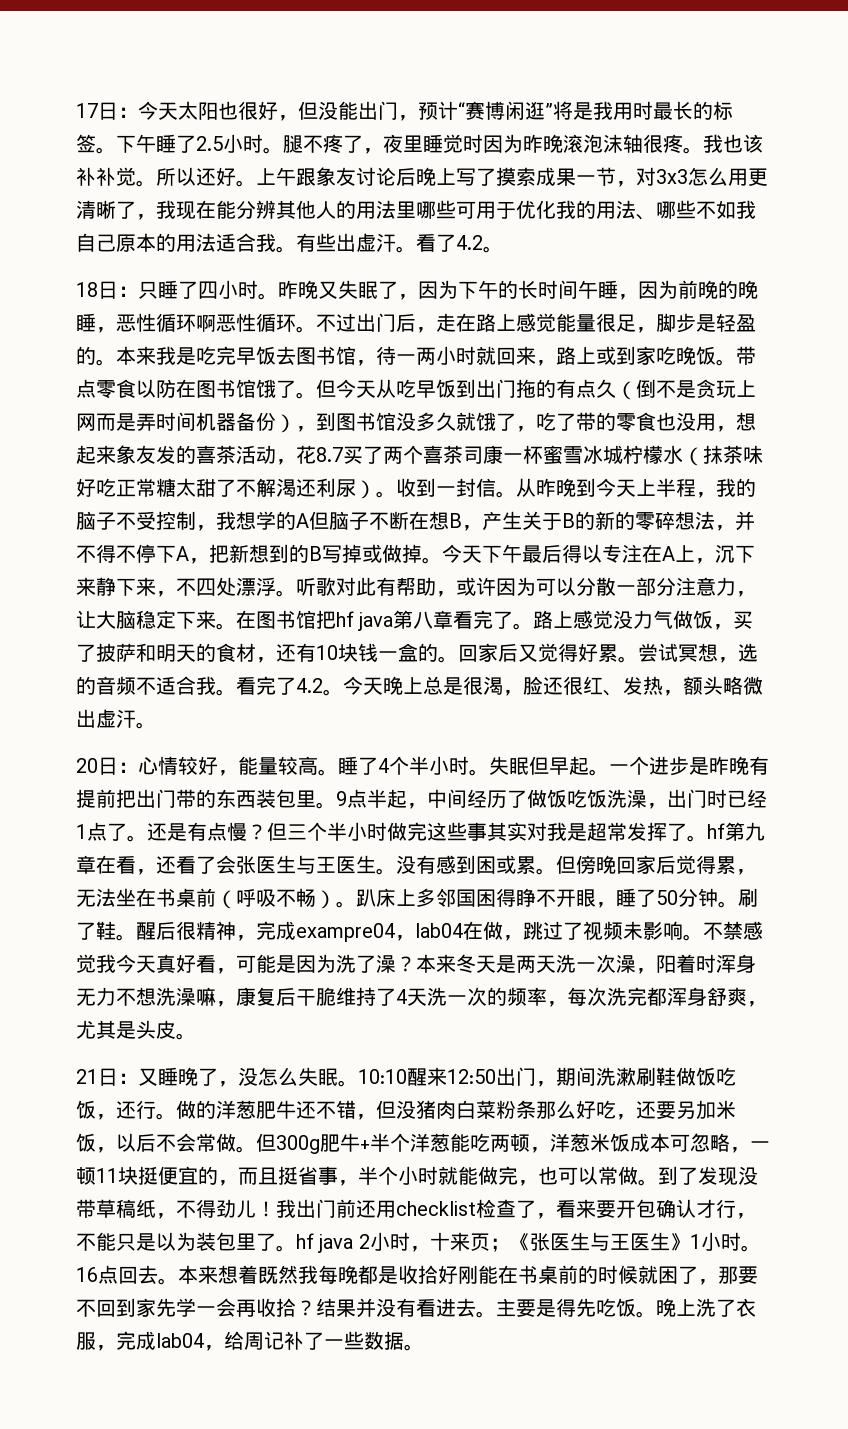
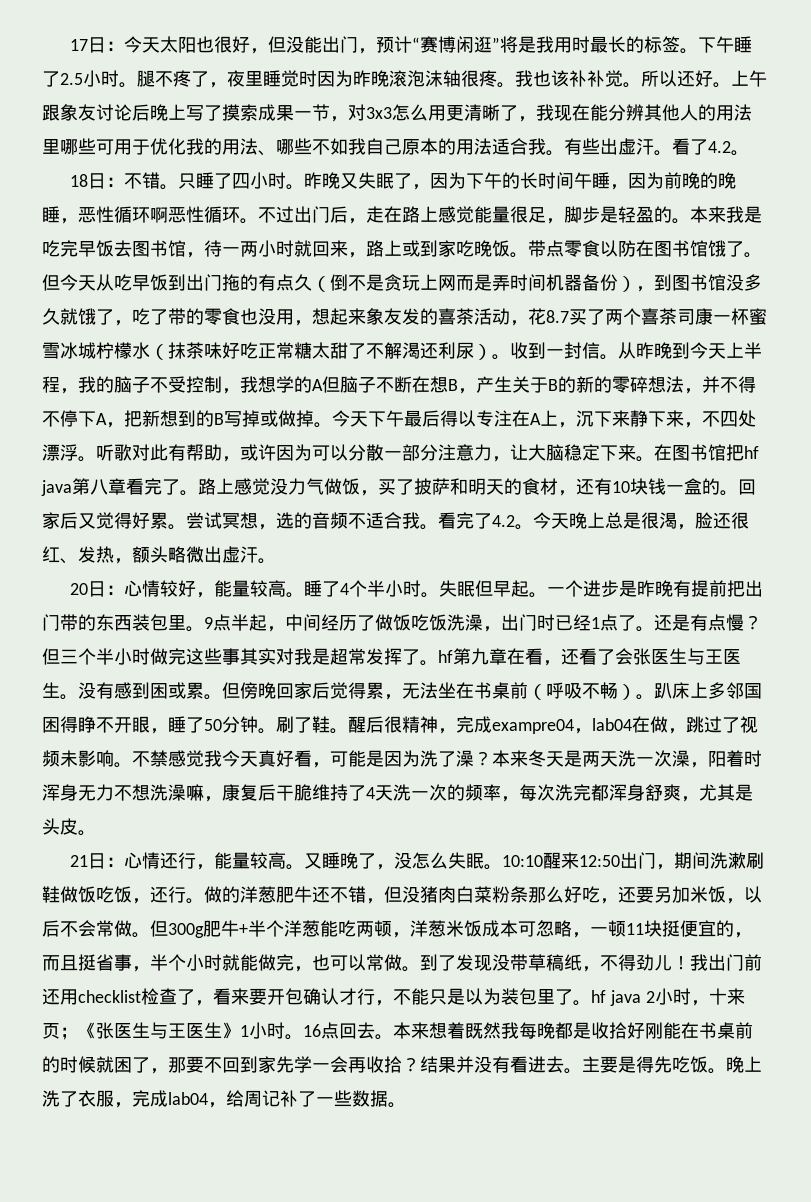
- 18日：只睡了四小时。
+ 18日：不错。只睡了四小时。
- 21日：又睡晚了，没怎么失眠。
+ 21日：心情还行，能量较高。又睡晚了，没怎么失眠。

